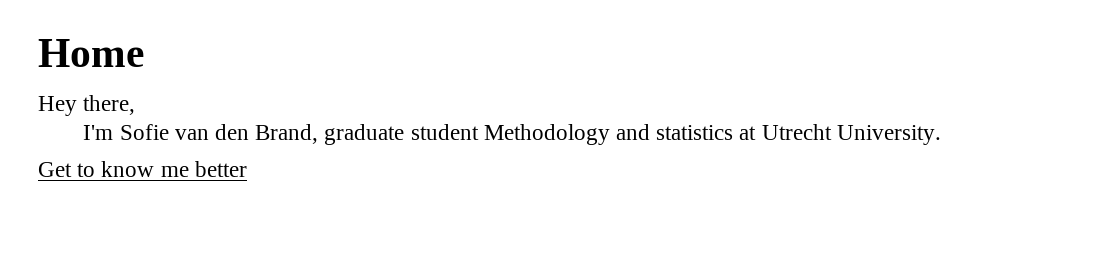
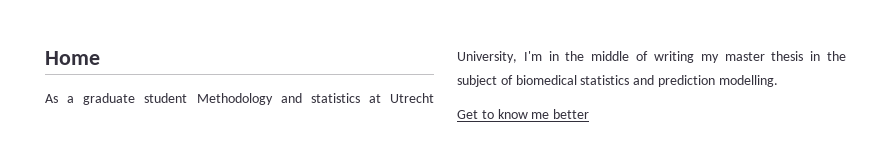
- Hey there,
- I'm Sofie van den Brand, graduate student Methodology and statistics at Utrecht University.
+ As a graduate student Methodology and statistics at Utrecht University, I'm in the middle of writing my master thesis in the subject of biomedical statistics and prediction modelling.

